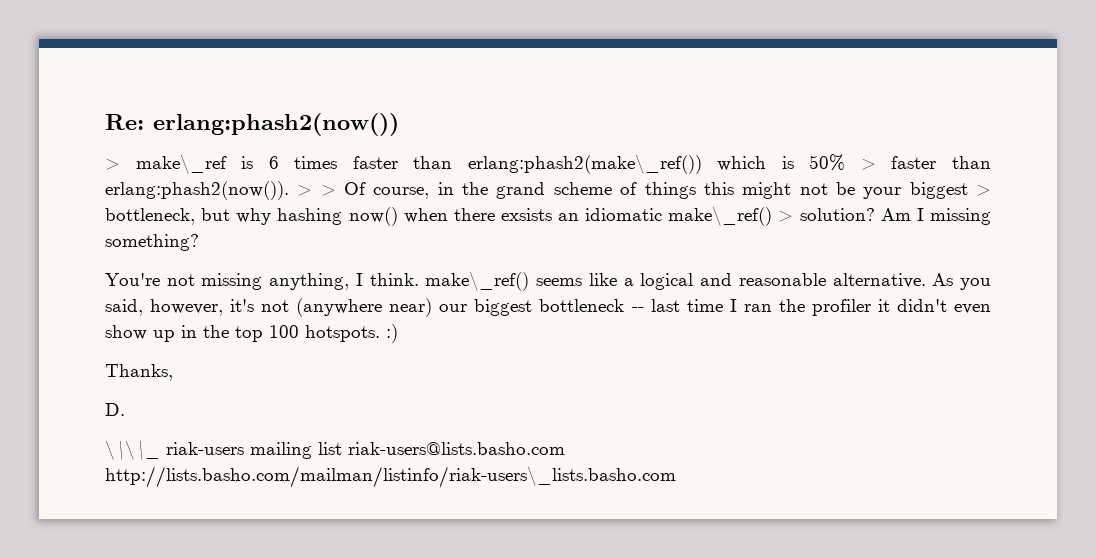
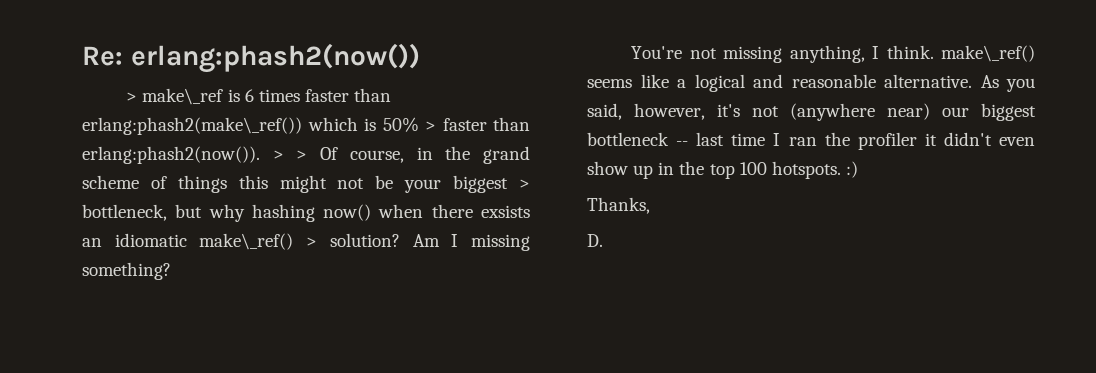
- \\\\_ riak-users mailing list riak-users@lists.basho.com http://lists.basho.com/mailman/listinfo/riak-users\_lists.basho.com

